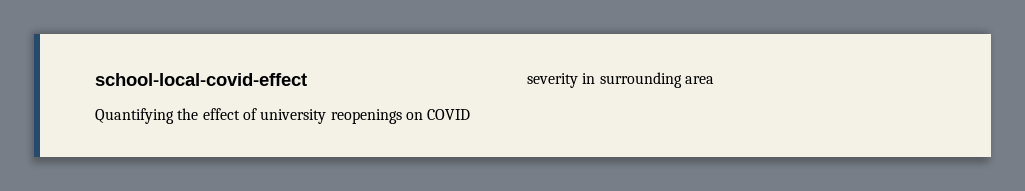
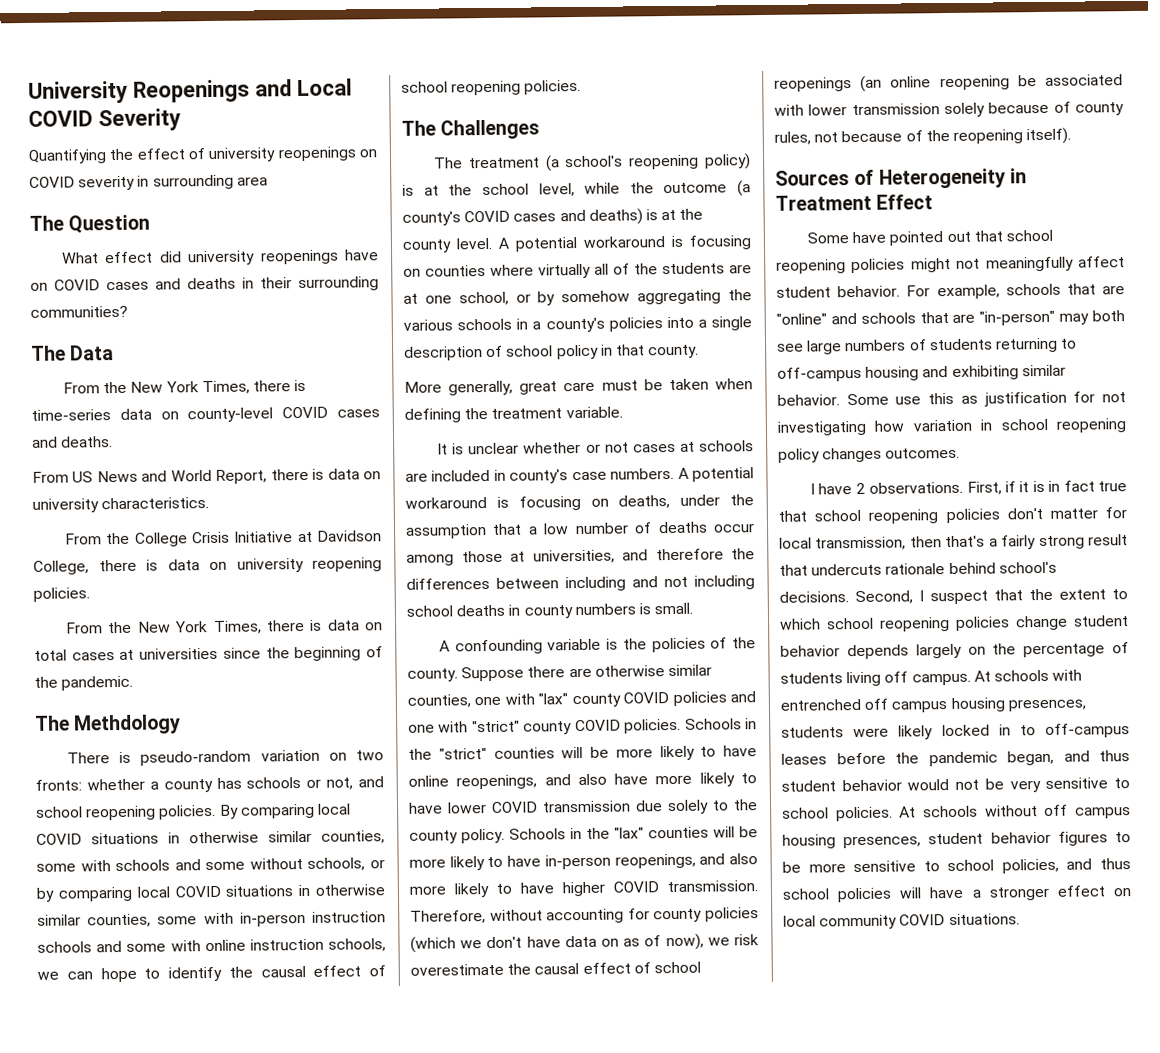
- school-local-covid-effect
+ University Reopenings and Local COVID Severity
+ The Question
+ What effect did university reopenings have on COVID cases and deaths in their surrounding communities?
+ The Data
+ From the New York Times, there is time-series data on county-level COVID cases and deaths.
+ From US News and World Report, there is data on university characteristics.
+ From the College Crisis Initiative at Davidson College, there is data on university reopening policies.
+ From the New York Times, there is data on total cases at universities since the beginning of the pandemic.
+ The Methdology
+ There is pseudo-random variation on two fronts: whether a county has schools or not, and school reopening policies. By comparing local COVID situations in otherwise similar counties, some with schools and some without schools, or by comparing local COVID situations in otherwise similar counties, some with in-person instruction schools and some with online instruction schools, we can hope to identify the causal effect of school reopening policies.
+ The Challenges
+ The treatment (a school's reopening policy) is at the school level, while the outcome (a county's COVID cases and deaths) is at the county level. A potential workaround is focusing on counties where virtually all of the students are at one school, or by somehow aggregating the various schools in a county's policies into a single description of school policy in that county.
+ More generally, great care must be taken when defining the treatment variable.
+ It is unclear whether or not cases at schools are included in county's case numbers. A potential workaround is focusing on deaths, under the assumption that a low number of deaths occur among those at universities, and therefore the differences between including and not including school deaths in county numbers is small.
+ A confounding variable is the policies of the county. Suppose there are otherwise similar counties, one with "lax" county COVID policies and one with "strict" county COVID policies. Schools in the "strict" counties will be more likely to have online reopenings, and also have more likely to have lower COVID transmission due solely to the county policy. Schools in the "lax" counties will be more likely to have in-person reopenings, and also more likely to have higher COVID transmission. Therefore, without accounting for county policies (which we don't have data on as of now), we risk overestimate the causal effect of school reopenings (an online reopening be associated with lower transmission solely because of county rules, not because of the reopening itself).
+ Sources of Heterogeneity in Treatment Effect
+ Some have pointed out that school reopening policies might not meaningfully affect student behavior. For example, schools that are "online" and schools that are "in-person" may both see large numbers of students returning to off-campus housing and exhibiting similar behavior. Some use this as justification for not investigating how variation in school reopening policy changes outcomes.
+ I have 2 observations. First, if it is in fact true that school reopening policies don't matter for local transmission, then that's a fairly strong result that undercuts rationale behind school's decisions. Second, I suspect that the extent to which school reopening policies change student behavior depends largely on the percentage of students living off campus. At schools with entrenched off campus housing presences, students were likely locked in to off-campus leases before the pandemic began, and thus student behavior would not be very sensitive to school policies. At schools without off campus housing presences, student behavior figures to be more sensitive to school policies, and thus school policies will have a stronger effect on local community COVID situations.

